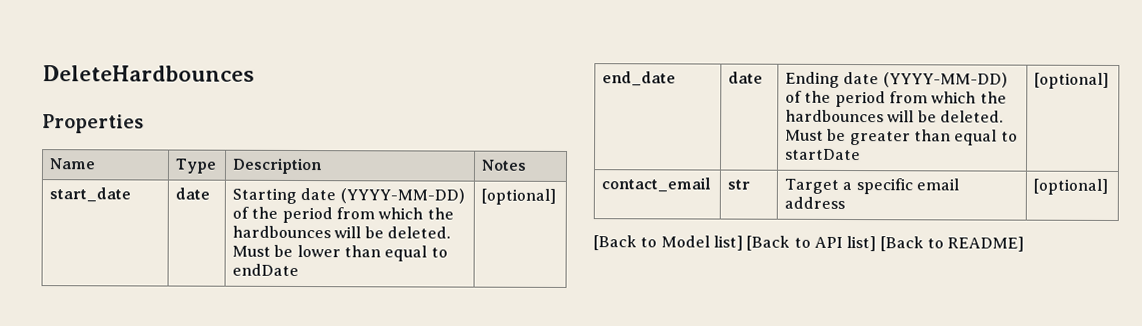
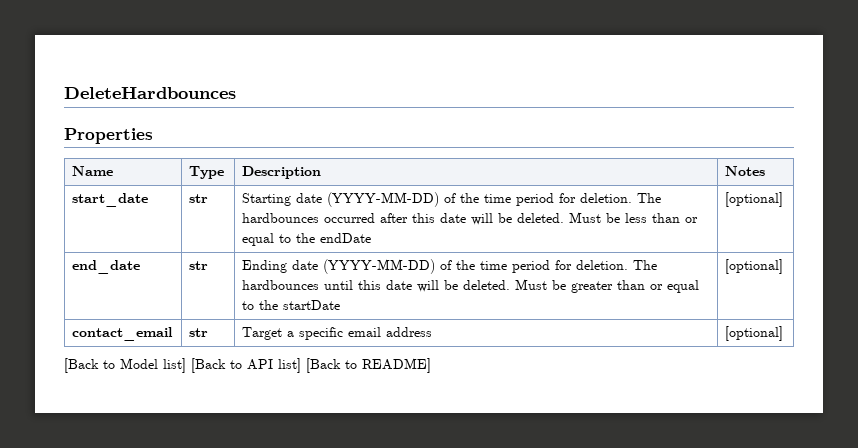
- start_date | date | Starting date (YYYY-MM-DD) of the period from which the hardbounces will be deleted. Must be lower than equal to endDate | [optional]
+ start_date | str | Starting date (YYYY-MM-DD) of the time period for deletion. The hardbounces occurred after this date will be deleted. Must be less than or equal to the endDate | [optional]
- end_date | date | Ending date (YYYY-MM-DD) of the period from which the hardbounces will be deleted. Must be greater than equal to startDate | [optional]
+ end_date | str | Ending date (YYYY-MM-DD) of the time period for deletion. The hardbounces until this date will be deleted. Must be greater than or equal to the startDate | [optional]

